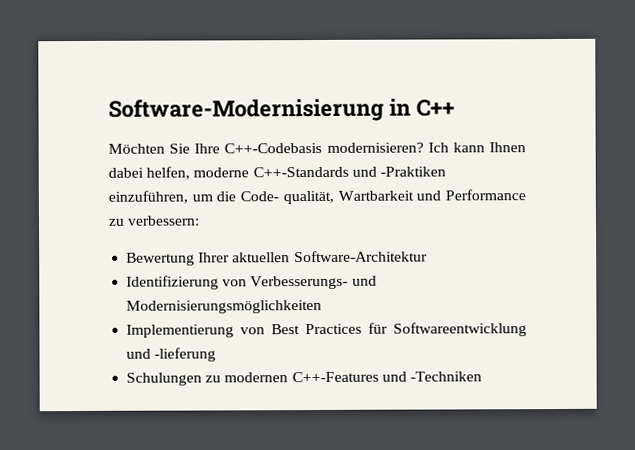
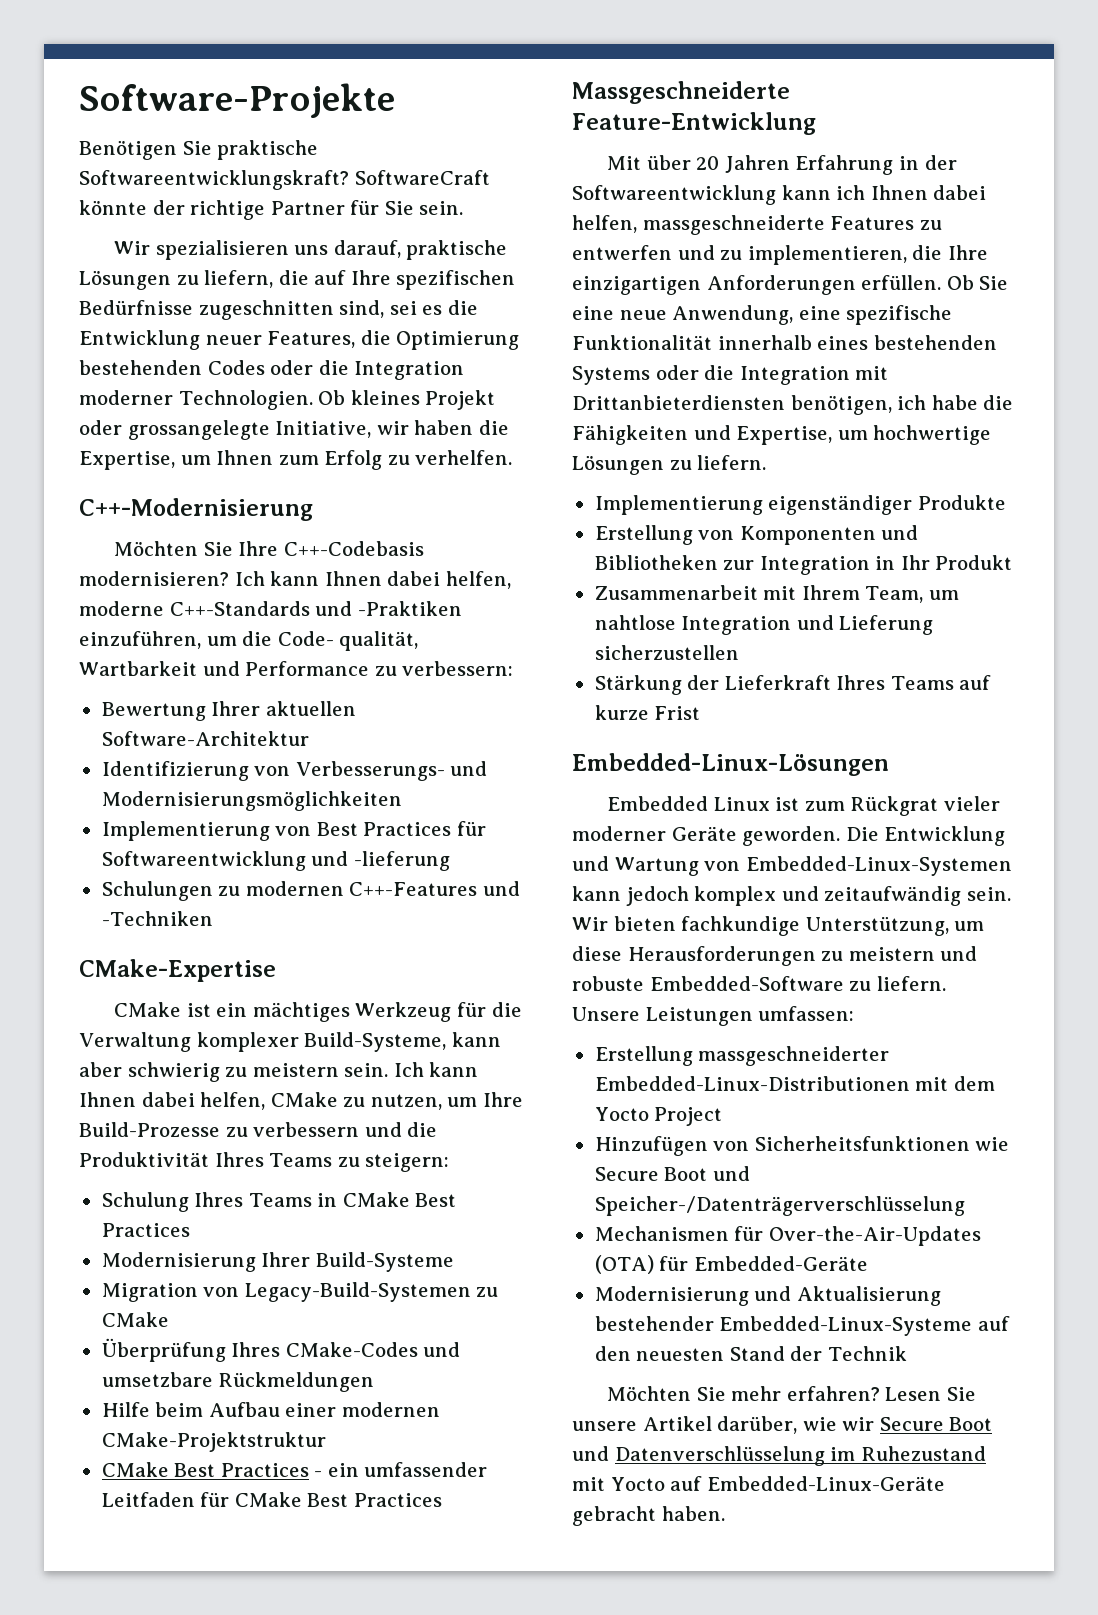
- Software-Modernisierung in C++
+ Software-Projekte
+ Benötigen Sie praktische Softwareentwicklungskraft? SoftwareCraft könnte der richtige Partner für Sie sein.
+ Wir spezialisieren uns darauf, praktische Lösungen zu liefern, die auf Ihre spezifischen Bedürfnisse zugeschnitten sind, sei es die Entwicklung neuer Features, die Optimierung bestehenden Codes oder die Integration moderner Technologien. Ob kleines Projekt oder grossangelegte Initiative, wir haben die Expertise, um Ihnen zum Erfolg zu verhelfen.
+ C++-Modernisierung
+ CMake-Expertise
+ CMake ist ein mächtiges Werkzeug für die Verwaltung komplexer Build-Systeme, kann aber schwierig zu meistern sein. Ich kann Ihnen dabei helfen, CMake zu nutzen, um Ihre Build-Prozesse zu verbessern und die Produktivität Ihres Teams zu steigern:
+ Schulung Ihres Teams in CMake Best Practices
+ Modernisierung Ihrer Build-Systeme
+ Migration von Legacy-Build-Systemen zu CMake
+ Überprüfung Ihres CMake-Codes und umsetzbare Rückmeldungen
+ Hilfe beim Aufbau einer modernen CMake-Projektstruktur
+ CMake Best Practices - ein umfassender Leitfaden für CMake Best Practices
+ Massgeschneiderte Feature-Entwicklung
+ Mit über 20 Jahren Erfahrung in der Softwareentwicklung kann ich Ihnen dabei helfen, massgeschneiderte Features zu entwerfen und zu implementieren, die Ihre einzigartigen Anforderungen erfüllen. Ob Sie eine neue Anwendung, eine spezifische Funktionalität innerhalb eines bestehenden Systems oder die Integration mit Drittanbieterdiensten benötigen, ich habe die Fähigkeiten und Expertise, um hochwertige Lösungen zu liefern.
+ Implementierung eigenständiger Produkte
+ Erstellung von Komponenten und Bibliotheken zur Integration in Ihr Produkt
+ Zusammenarbeit mit Ihrem Team, um nahtlose Integration und Lieferung sicherzustellen
+ Stärkung der Lieferkraft Ihres Teams auf kurze Frist
+ Embedded-Linux-Lösungen
+ Embedded Linux ist zum Rückgrat vieler moderner Geräte geworden. Die Entwicklung und Wartung von Embedded-Linux-Systemen kann jedoch komplex und zeitaufwändig sein. Wir bieten fachkundige Unterstützung, um diese Herausforderungen zu meistern und robuste Embedded-Software zu liefern. Unsere Leistungen umfassen:
+ Erstellung massgeschneiderter Embedded-Linux-Distributionen mit dem Yocto Project
+ Hinzufügen von Sicherheitsfunktionen wie Secure Boot und Speicher-/Datenträgerverschlüsselung
+ Mechanismen für Over-the-Air-Updates (OTA) für Embedded-Geräte
+ Modernisierung und Aktualisierung bestehender Embedded-Linux-Systeme auf den neuesten Stand der Technik
+ Möchten Sie mehr erfahren? Lesen Sie unsere Artikel darüber, wie wir Secure Boot und Datenverschlüsselung im Ruhezustand mit Yocto auf Embedded-Linux-Geräte gebracht haben.

